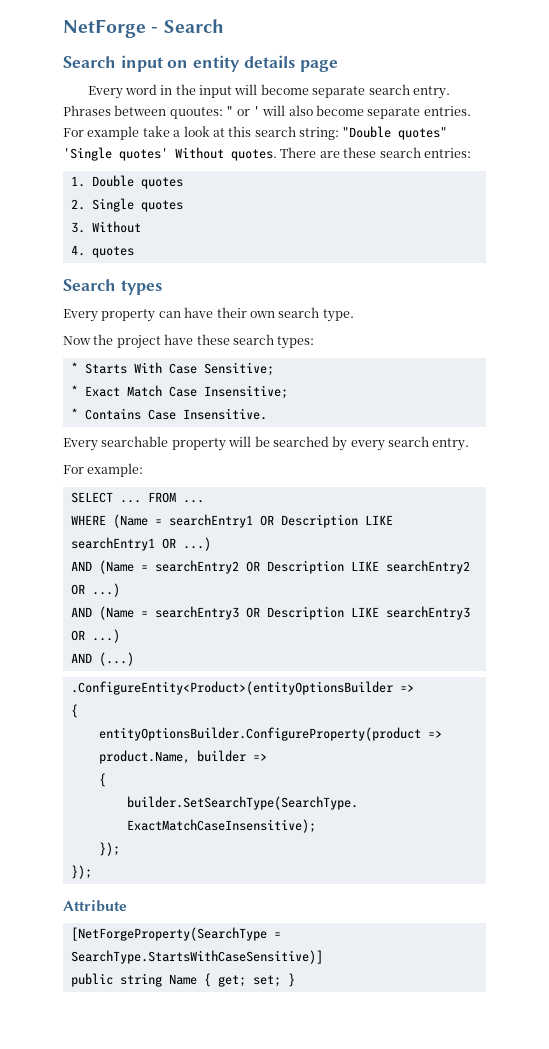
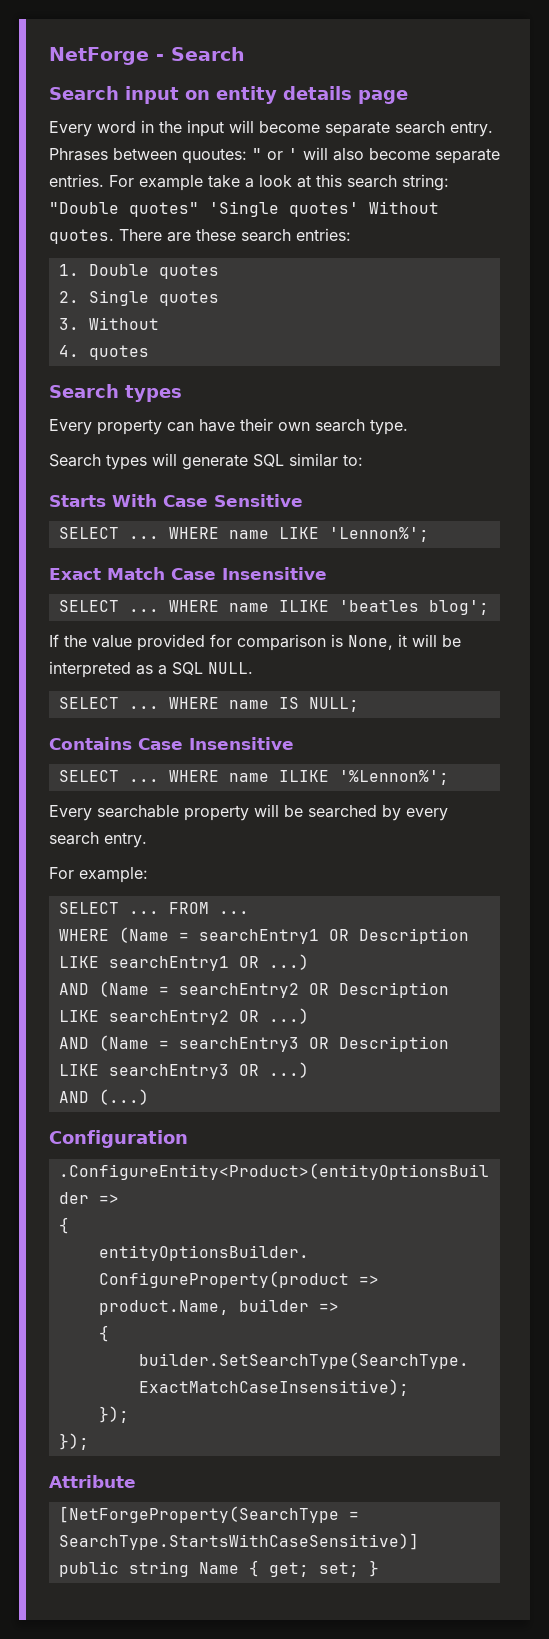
- Now the project have these search types:
- * Starts With Case Sensitive;
- * Exact Match Case Insensitive;
- * Contains Case Insensitive.
+ Search types will generate SQL similar to:
+ Starts With Case Sensitive
+ SELECT ... WHERE name LIKE 'Lennon%';
+ Exact Match Case Insensitive
+ SELECT ... WHERE name ILIKE 'beatles blog';
+ If the value provided for comparison is None, it will be interpreted as a SQL NULL.
+ SELECT ... WHERE name IS NULL;
+ Contains Case Insensitive
+ SELECT ... WHERE name ILIKE '%Lennon%';
+ Configuration

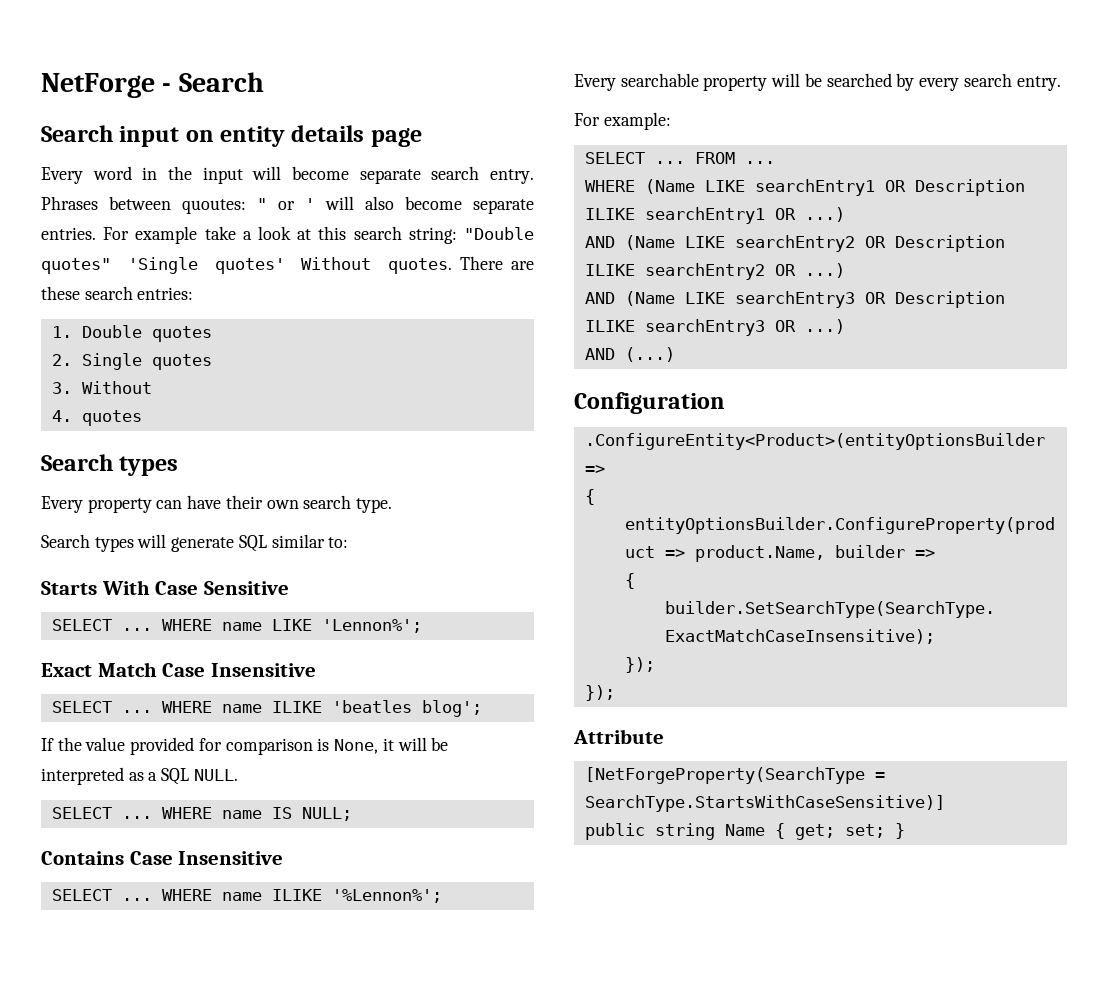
- WHERE (Name = searchEntry1 OR Description LIKE searchEntry1 OR ...)
+ WHERE (Name LIKE searchEntry1 OR Description ILIKE searchEntry1 OR ...)
- AND (Name = searchEntry2 OR Description LIKE searchEntry2 OR ...)
+ AND (Name LIKE searchEntry2 OR Description ILIKE searchEntry2 OR ...)
- AND (Name = searchEntry3 OR Description LIKE searchEntry3 OR ...)
+ AND (Name LIKE searchEntry3 OR Description ILIKE searchEntry3 OR ...)

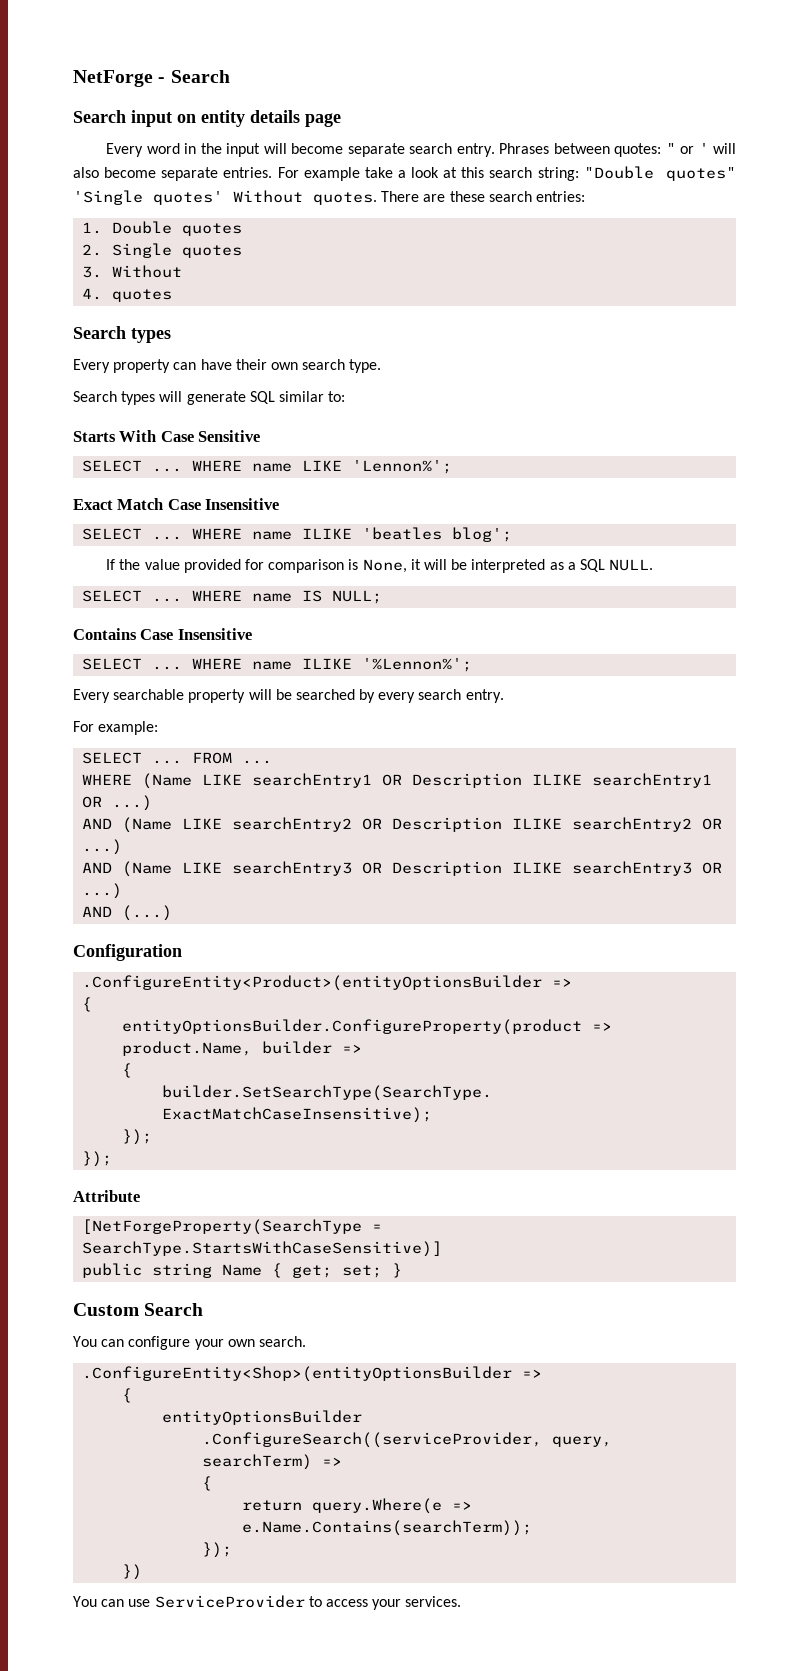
- Phrases between quoutes: " or ' will also become separate entries.
+ Phrases between quotes: " or ' will also become separate entries.
+ Custom Search
+ You can configure your own search.
+ .ConfigureEntity<Shop>(entityOptionsBuilder =>
+ {
+ entityOptionsBuilder
+ .ConfigureSearch((serviceProvider, query, searchTerm) =>
+ {
+ return query.Where(e => e.Name.Contains(searchTerm));
+ });
+ })
+ You can use ServiceProvider to access your services.

